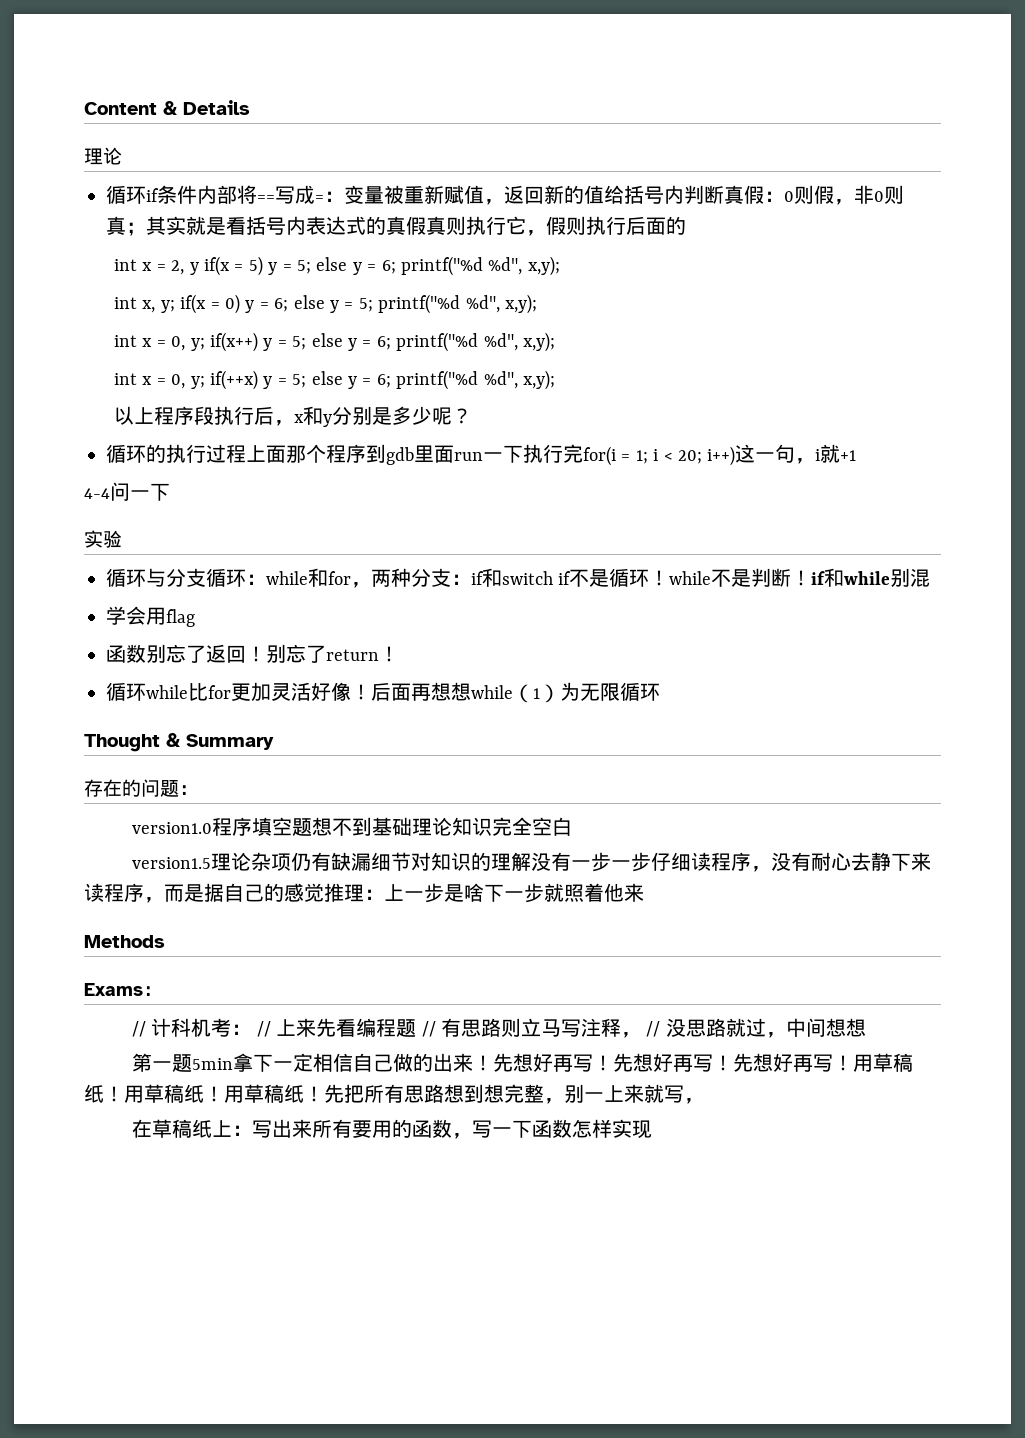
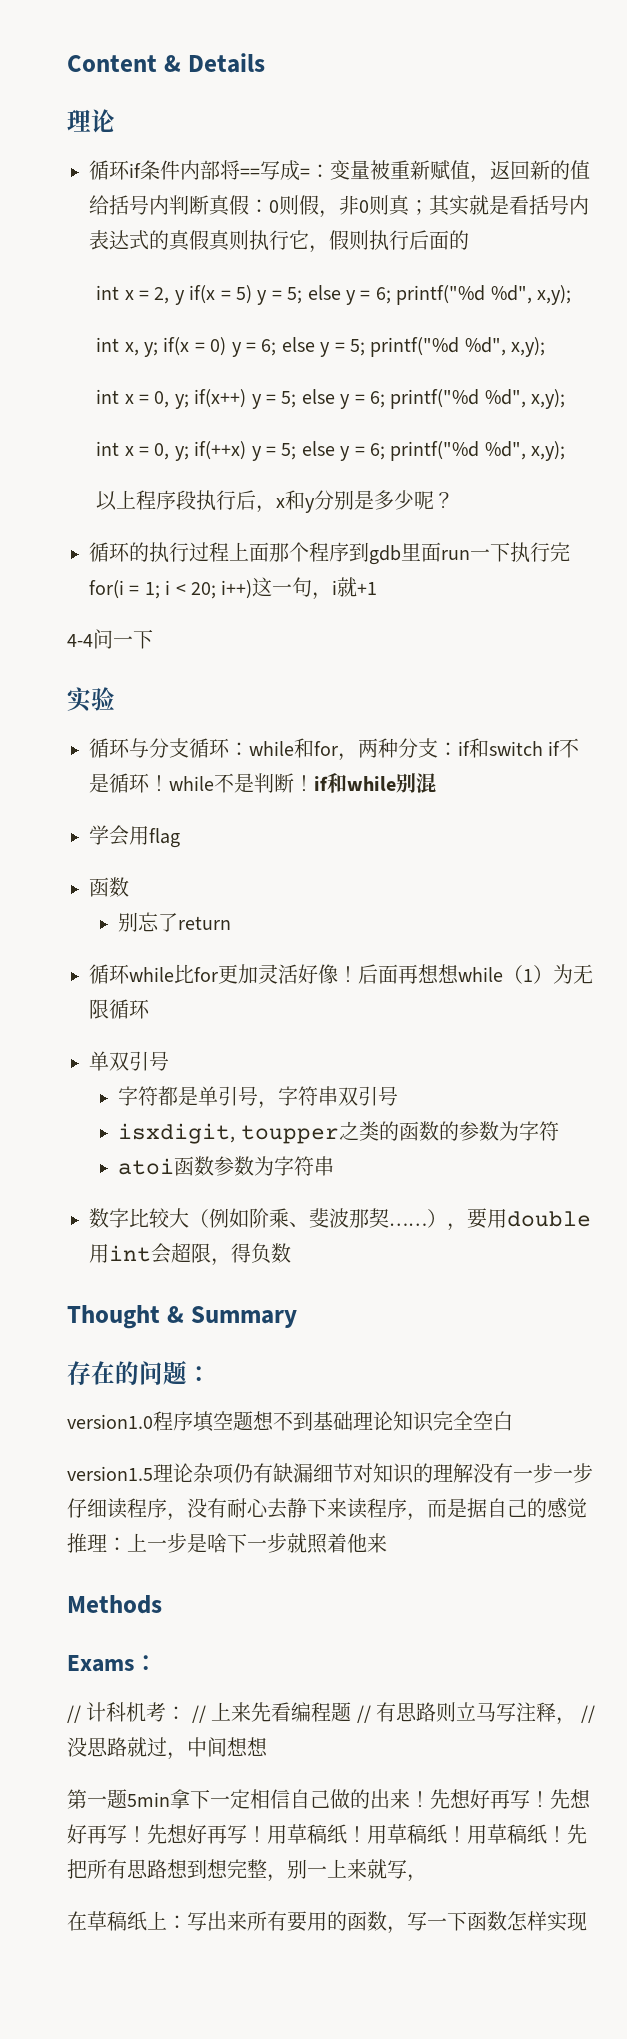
  学会用flag
- 函数别忘了返回！别忘了return！
+ 函数
+ 别忘了return
+ 单双引号
+ 字符都是单引号，字符串双引号
+ isxdigit, toupper之类的函数的参数为字符
+ atoi函数参数为字符串
+ 数字比较大（例如阶乘、斐波那契……），要用double用int会超限，得负数

